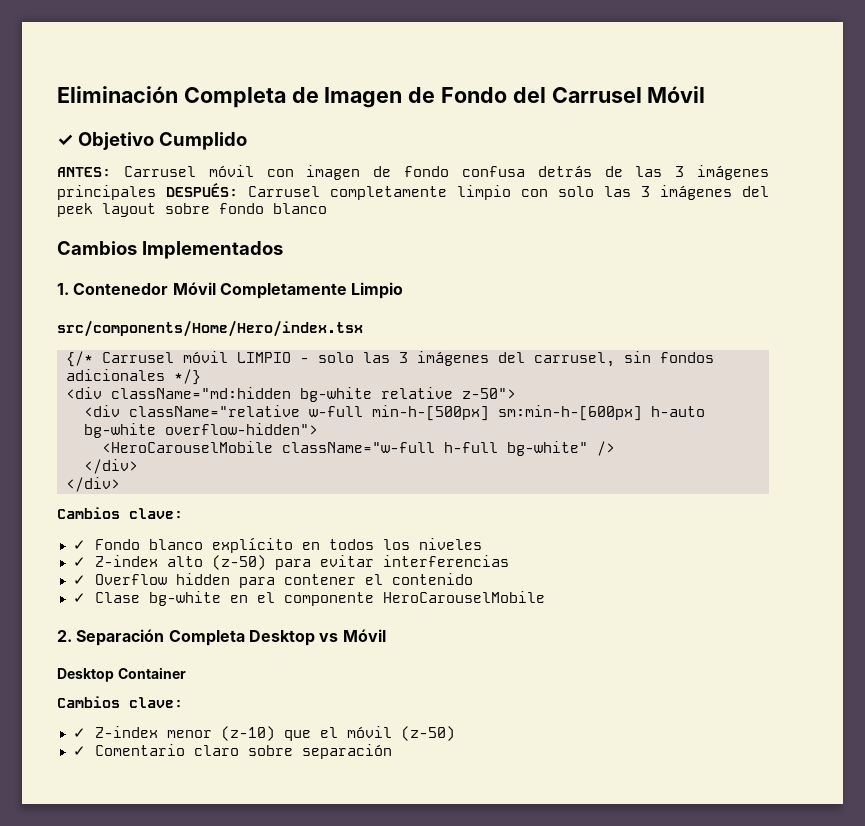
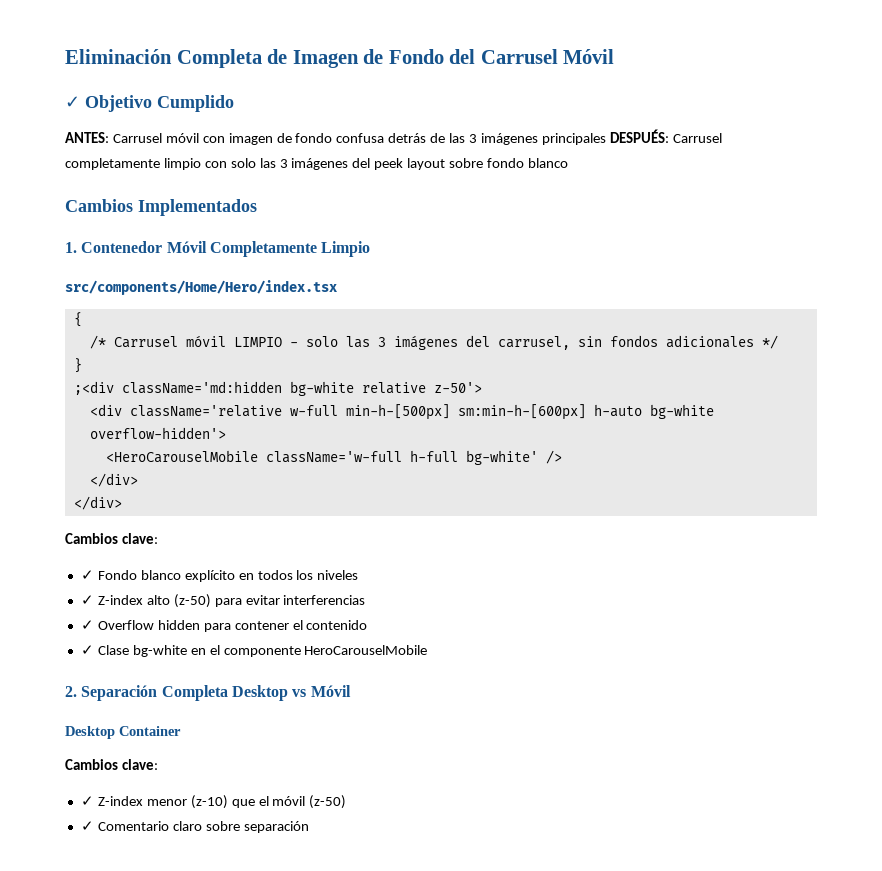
- {/* Carrusel móvil LIMPIO - solo las 3 imágenes del carrusel, sin fondos adicionales */}
- <div className="md:hidden bg-white relative z-50">
- <div className="relative w-full min-h-[500px] sm:min-h-[600px] h-auto bg-white overflow-hidden">
+ {
+ /* Carrusel móvil LIMPIO - solo las 3 imágenes del carrusel, sin fondos adicionales */
+ }
+ ;<div className='md:hidden bg-white relative z-50'>
+ <div className='relative w-full min-h-[500px] sm:min-h-[600px] h-auto bg-white overflow-hidden'>
- <HeroCarouselMobile className="w-full h-full bg-white" />
+ <HeroCarouselMobile className='w-full h-full bg-white' />

